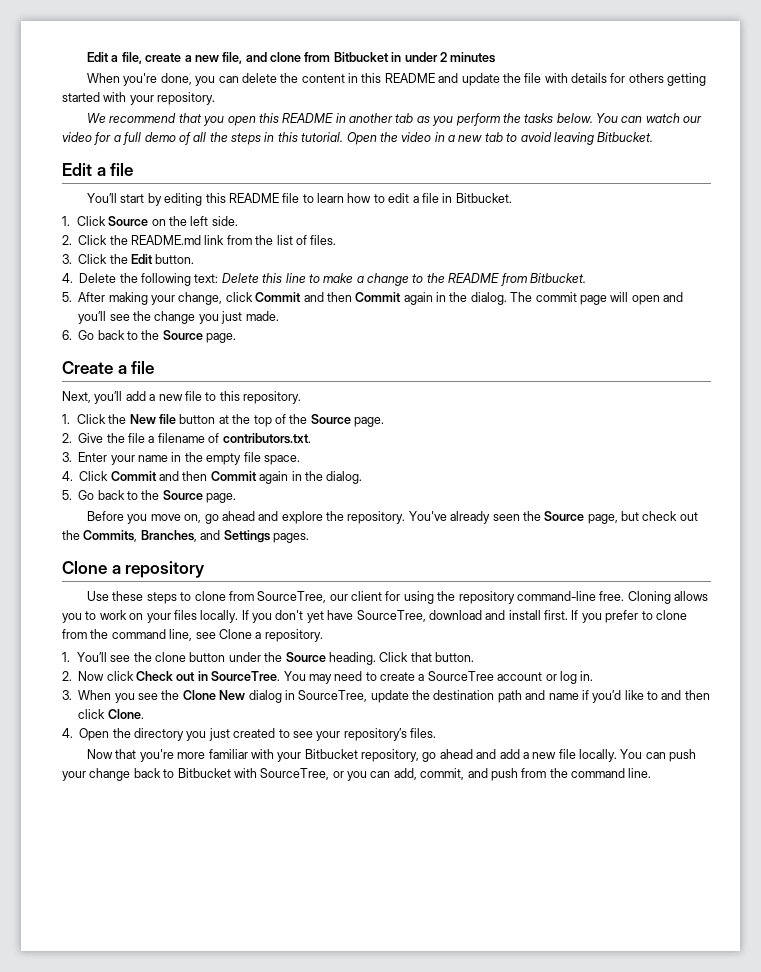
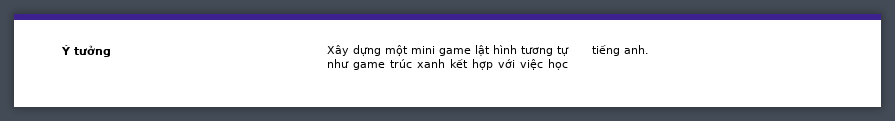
- Edit a file, create a new file, and clone from Bitbucket in under 2 minutes
- When you're done, you can delete the content in this README and update the file with details for others getting started with your repository.
- We recommend that you open this README in another tab as you perform the tasks below. You can watch our video for a full demo of all the steps in this tutorial. Open the video in a new tab to avoid leaving Bitbucket.
- Edit a file
- You’ll start by editing this README file to learn how to edit a file in Bitbucket.
- 1. Click Source on the left side.
- 2. Click the README.md link from the list of files.
- 3. Click the Edit button.
- 4. Delete the following text: Delete this line to make a change to the README from Bitbucket.
- 5. After making your change, click Commit and then Commit again in the dialog. The commit page will open and you’ll see the change you just made.
- 6. Go back to the Source page.
- Create a file
- Next, you’ll add a new file to this repository.
- 1. Click the New file button at the top of the Source page.
- 2. Give the file a filename of contributors.txt.
- 3. Enter your name in the empty file space.
- 4. Click Commit and then Commit again in the dialog.
- 5. Go back to the Source page.
- Before you move on, go ahead and explore the repository. You've already seen the Source page, but check out the Commits, Branches, and Settings pages.
- Clone a repository
- Use these steps to clone from SourceTree, our client for using the repository command-line free. Cloning allows you to work on your files locally. If you don't yet have SourceTree, download and install first. If you prefer to clone from the command line, see Clone a repository.
- 1. You’ll see the clone button under the Source heading. Click that button.
- 2. Now click Check out in SourceTree. You may need to create a SourceTree account or log in.
- 3. When you see the Clone New dialog in SourceTree, update the destination path and name if you’d like to and then click Clone.
- 4. Open the directory you just created to see your repository’s files.
- Now that you're more familiar with your Bitbucket repository, go ahead and add a new file locally. You can push your change back to Bitbucket with SourceTree, or you can add, commit, and push from the command line.
+ Ý tưởng
+ Xây dựng một mini game lật hình tương tự như game trúc xanh kết hợp với việc học tiếng anh.

